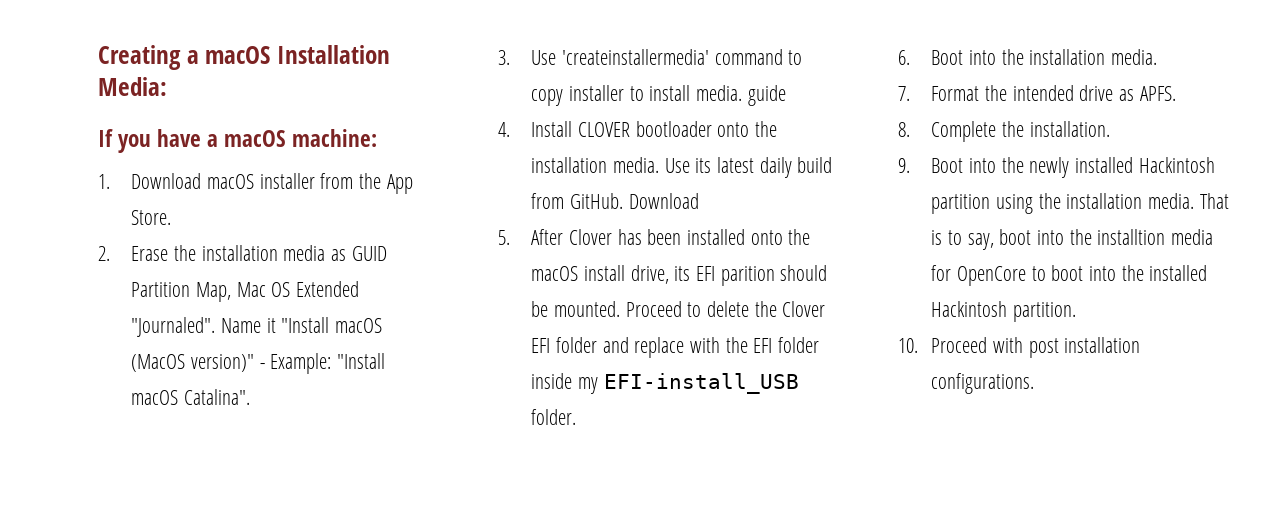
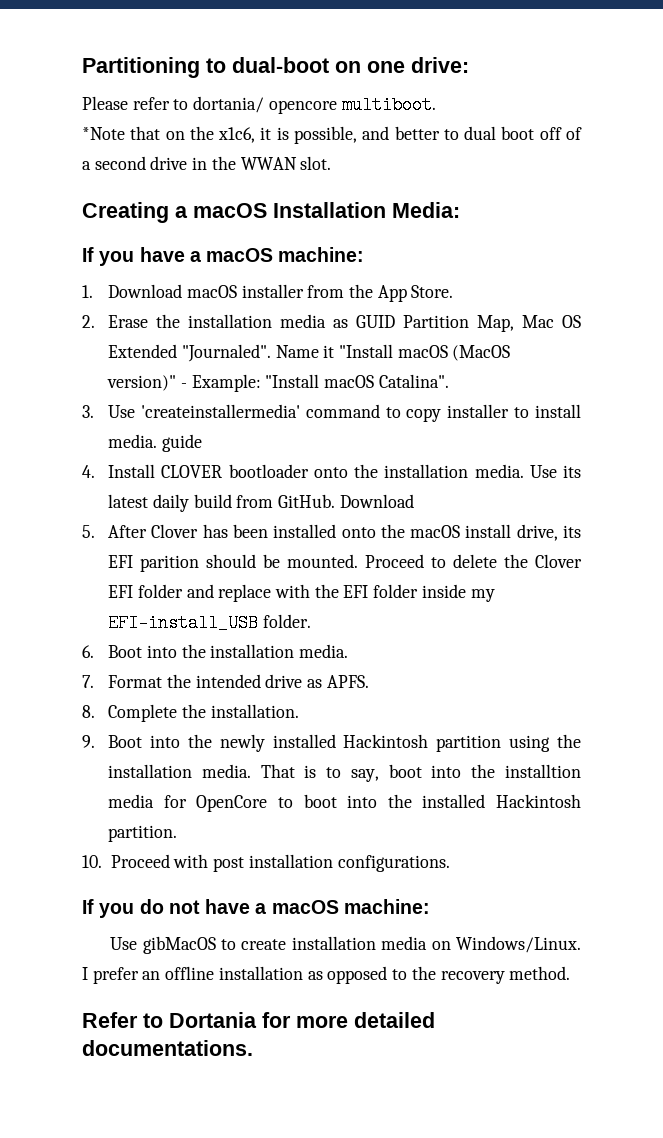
+ Partitioning to dual-boot on one drive:
+ Please refer to dortania/ opencore multiboot.
+ *Note that on the x1c6, it is possible, and better to dual boot off of a second drive in the WWAN slot.
+ If you do not have a macOS machine:
+ Use gibMacOS to create installation media on Windows/Linux. I prefer an offline installation as opposed to the recovery method.
+ Refer to Dortania for more detailed documentations.

